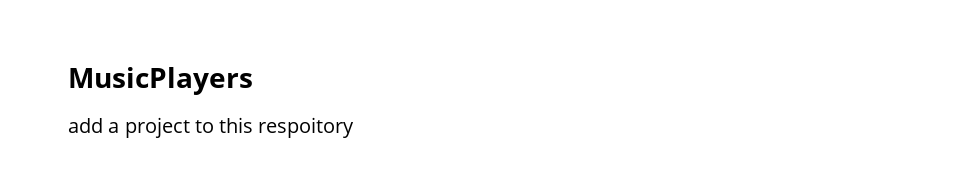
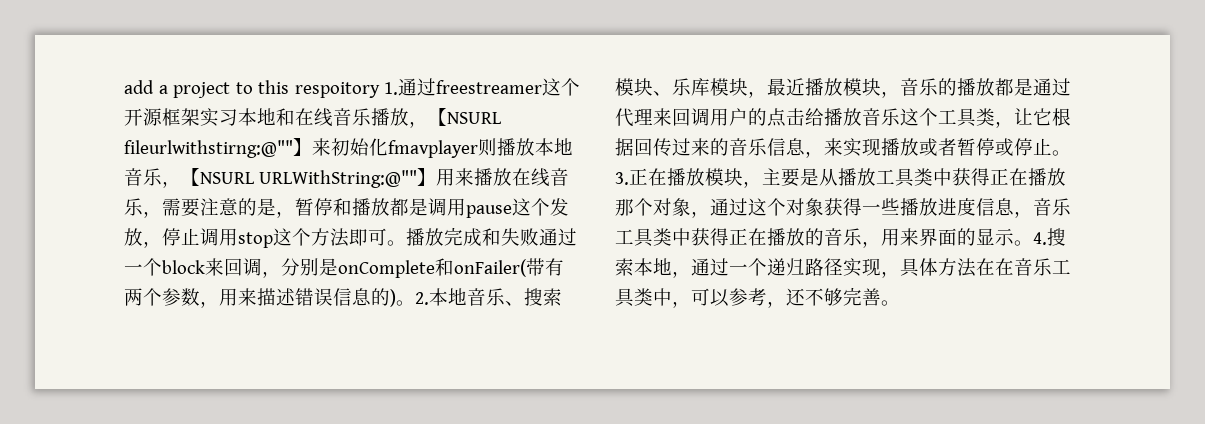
- MusicPlayers
- add a project to this respoitory
+ add a project to this respoitory 1.通过freestreamer这个开源框架实习本地和在线音乐播放，【NSURL fileurlwithstirng:@""】来初始化fmavplayer则播放本地音乐，【NSURL URLWithString:@""】用来播放在线音乐，需要注意的是，暂停和播放都是调用pause这个发放，停止调用stop这个方法即可。播放完成和失败通过一个block来回调，分别是onComplete和onFailer(带有两个参数，用来描述错误信息的)。2.本地音乐、搜索模块、乐库模块，最近播放模块，音乐的播放都是通过代理来回调用户的点击给播放音乐这个工具类，让它根据回传过来的音乐信息，来实现播放或者暂停或停止。3.正在播放模块，主要是从播放工具类中获得正在播放那个对象，通过这个对象获得一些播放进度信息，音乐工具类中获得正在播放的音乐，用来界面的显示。4.搜索本地，通过一个递归路径实现，具体方法在在音乐工具类中，可以参考，还不够完善。

